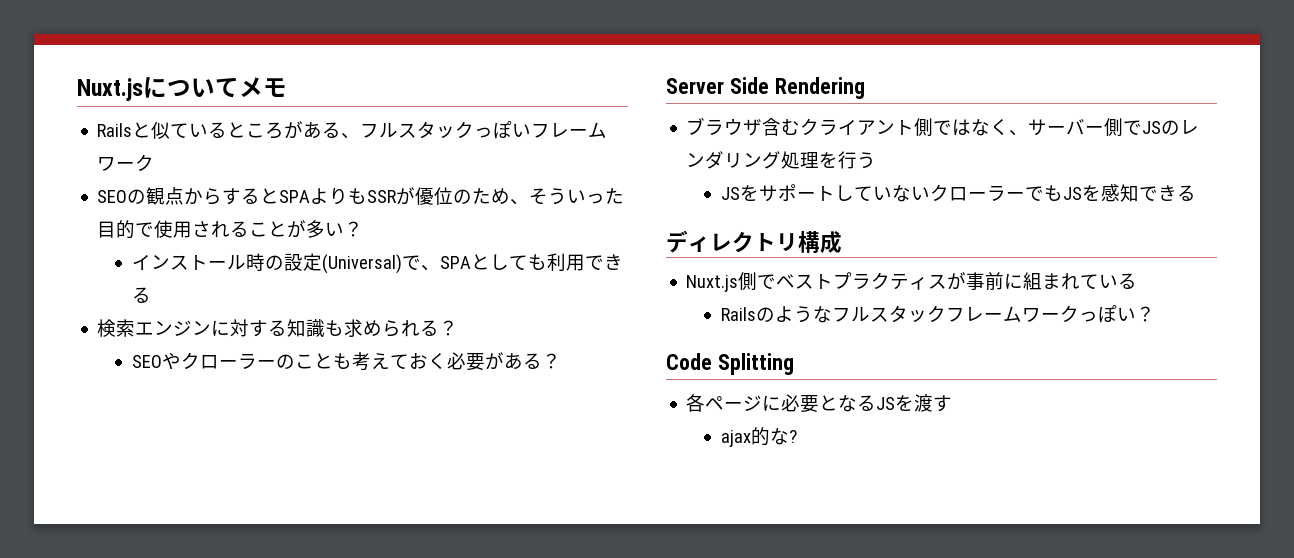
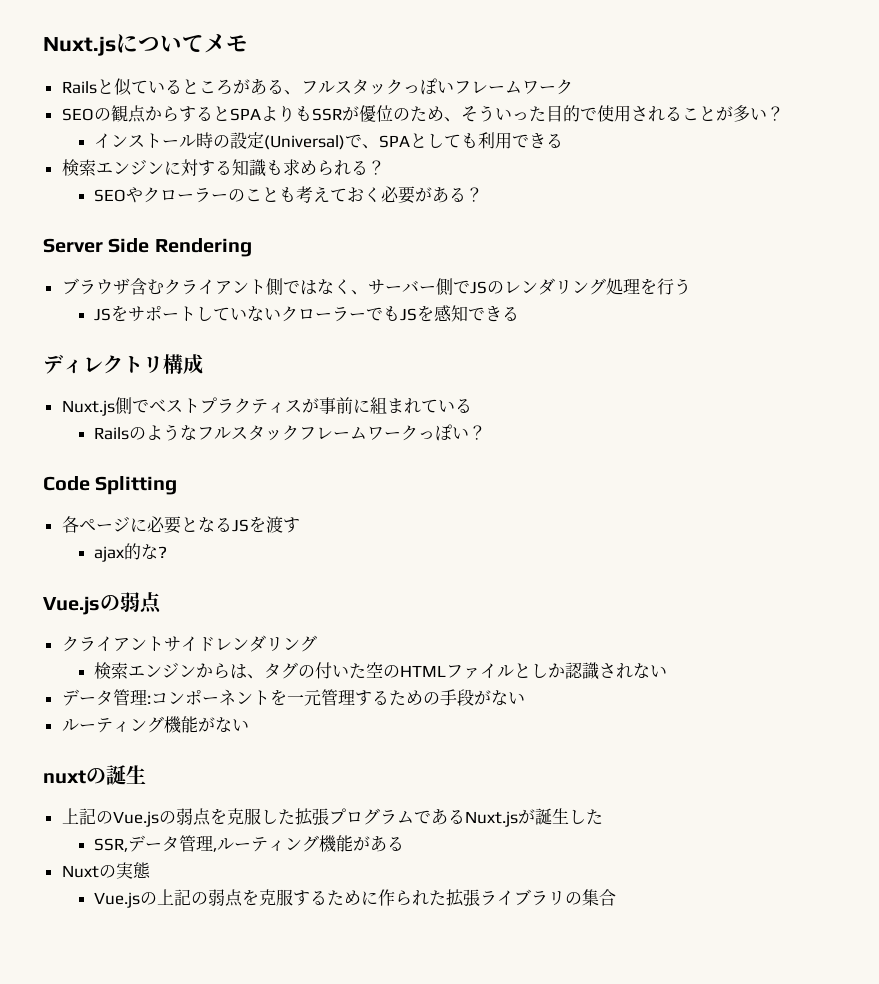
  ajax的な?
+ Vue.jsの弱点
+ クライアントサイドレンダリング
+ 検索エンジンからは、タグの付いた空のHTMLファイルとしか認識されない
+ データ管理:コンポーネントを一元管理するための手段がない
+ ルーティング機能がない
+ nuxtの誕生
+ 上記のVue.jsの弱点を克服した拡張プログラムであるNuxt.jsが誕生した
+ SSR,データ管理,ルーティング機能がある
+ Nuxtの実態
+ Vue.jsの上記の弱点を克服するために作られた拡張ライブラリの集合

